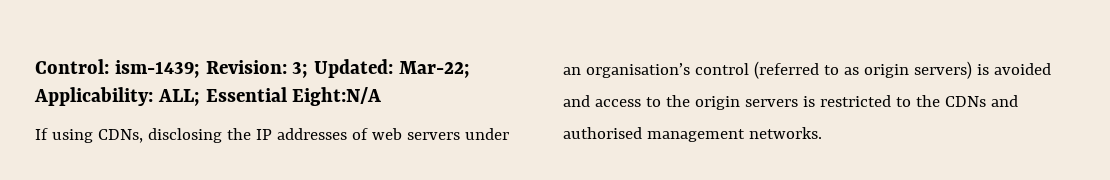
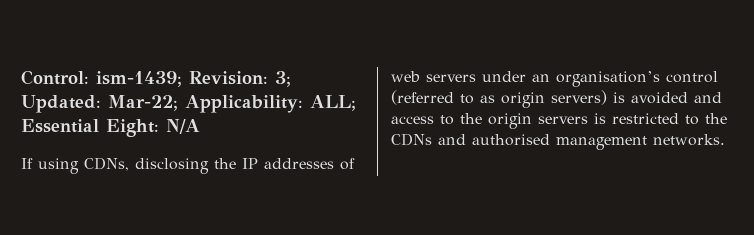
- Control: ism-1439; Revision: 3; Updated: Mar-22; Applicability: ALL; Essential Eight:N/A
+ Control: ism-1439; Revision: 3; Updated: Mar-22; Applicability: ALL; Essential Eight: N/A

